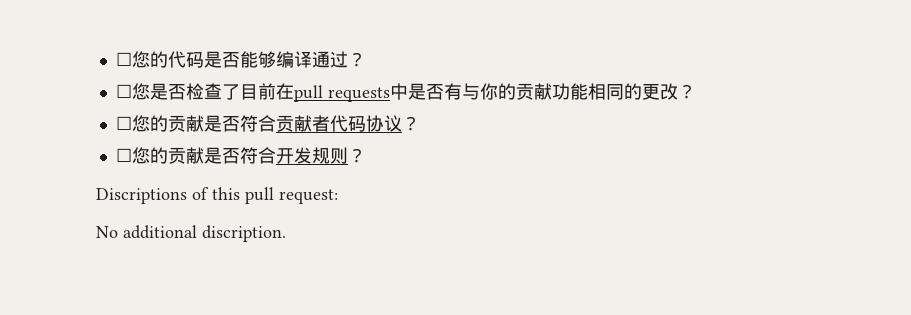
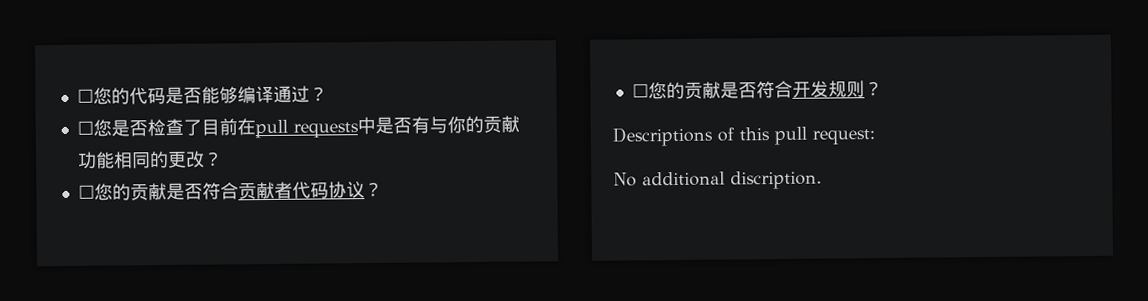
- Discriptions of this pull request:
+ Descriptions of this pull request:

